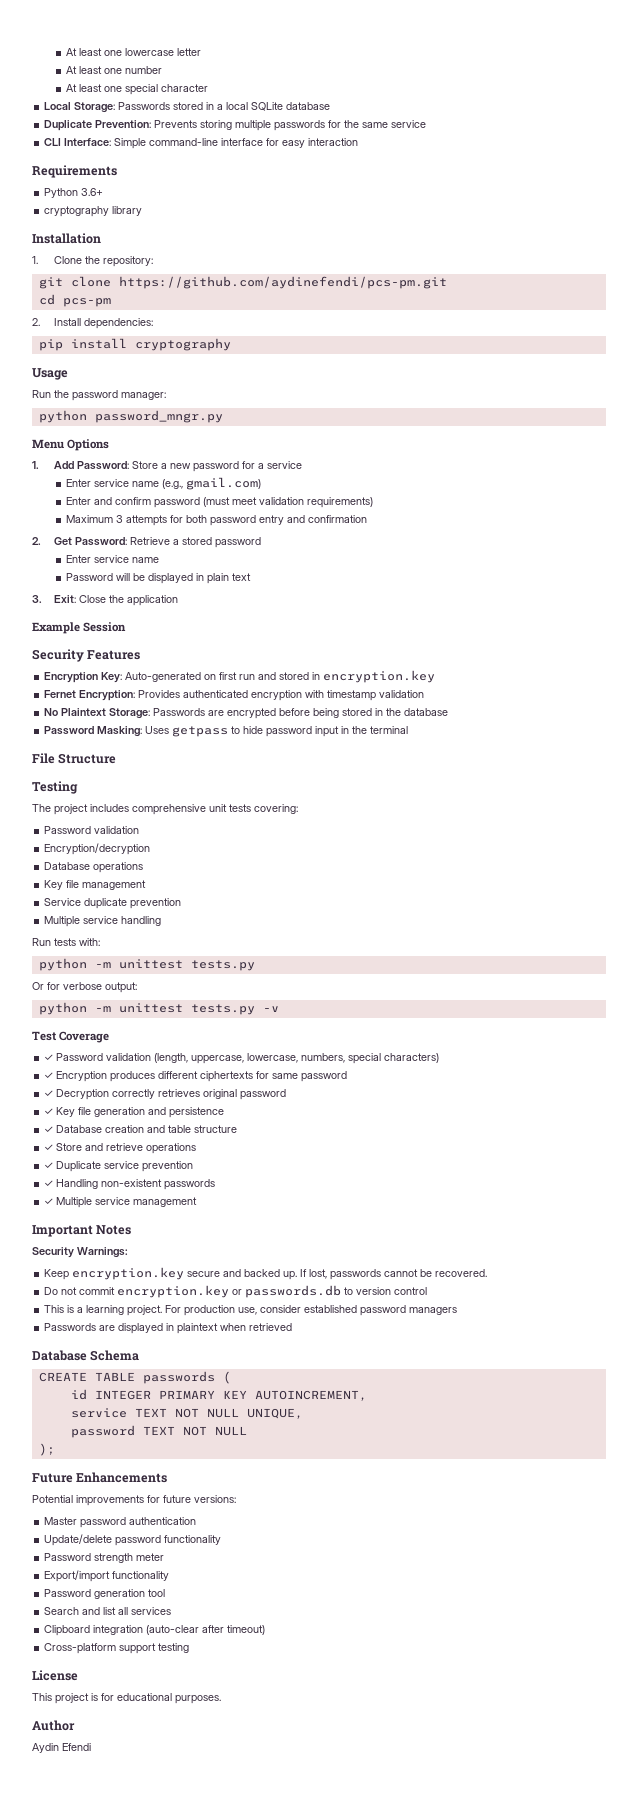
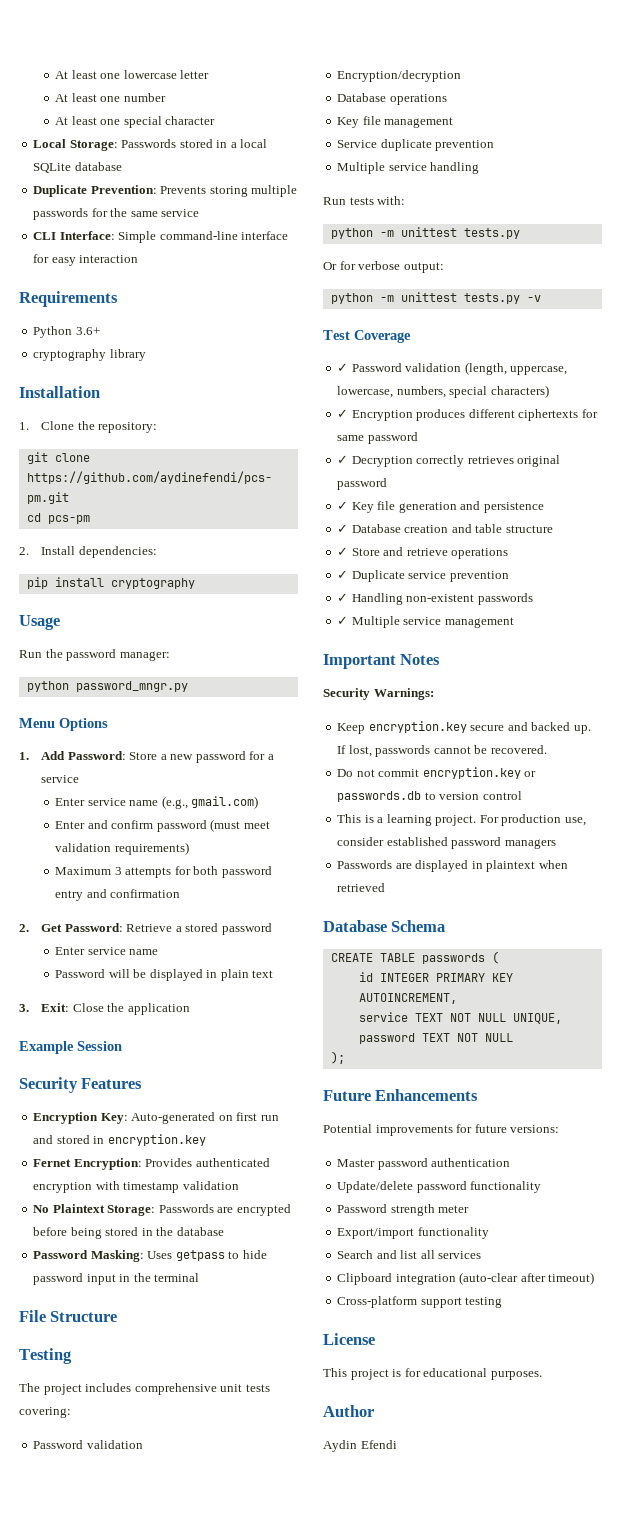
- Password generation tool

